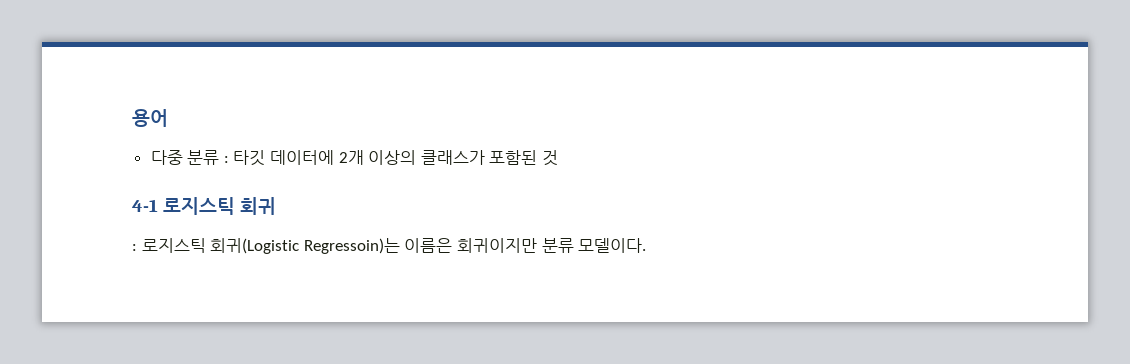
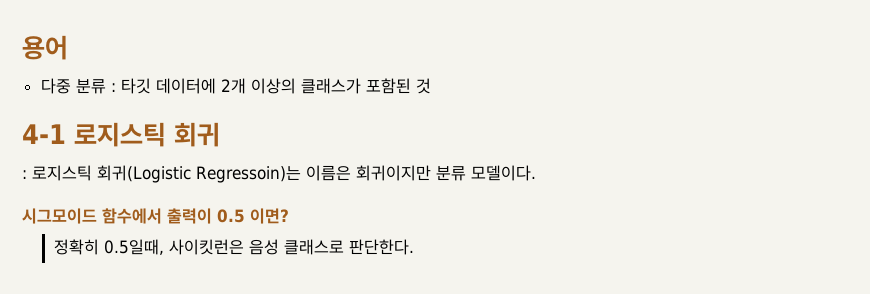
+ 시그모이드 함수에서 출력이 0.5 이면?
+ 정확히 0.5일때, 사이킷런은 음성 클래스로 판단한다.

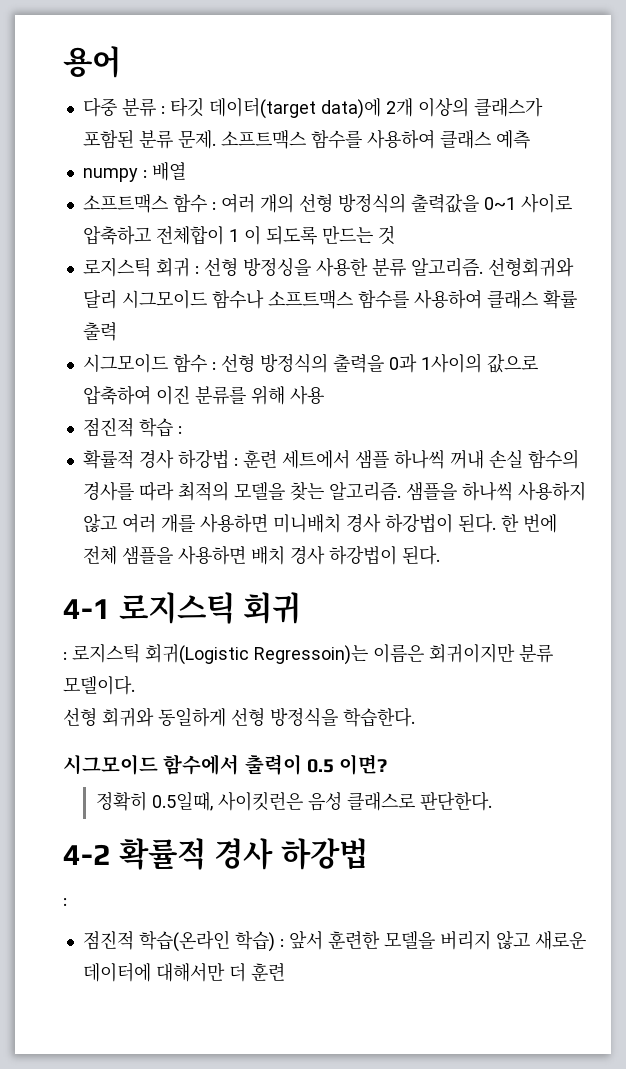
- 다중 분류 : 타깃 데이터에 2개 이상의 클래스가 포함된 것
+ 다중 분류 : 타깃 데이터(target data)에 2개 이상의 클래스가 포함된 분류 문제. 소프트맥스 함수를 사용하여 클래스 예측
+ numpy : 배열
+ 소프트맥스 함수 : 여러 개의 선형 방정식의 출력값을 0~1 사이로 압축하고 전체합이 1 이 되도록 만드는 것
+ 로지스틱 회귀 : 선형 방정싱을 사용한 분류 알고리즘. 선형회귀와 달리 시그모이드 함수나 소프트맥스 함수를 사용하여 클래스 확률 출력
+ 시그모이드 함수 : 선형 방정식의 출력을 0과 1사이의 값으로 압축하여 이진 분류를 위해 사용
+ 점진적 학습 :
+ 확률적 경사 하강법 : 훈련 세트에서 샘플 하나씩 꺼내 손실 함수의 경사를 따라 최적의 모델을 찾는 알고리즘. 샘플을 하나씩 사용하지 않고 여러 개를 사용하면 미니배치 경사 하강법이 된다. 한 번에 전체 샘플을 사용하면 배치 경사 하강법이 된다.
+ 선형 회귀와 동일하게 선형 방정식을 학습한다.
+ 4-2 확률적 경사 하강법
+ :
+ 점진적 학습(온라인 학습) : 앞서 훈련한 모델을 버리지 않고 새로운 데이터에 대해서만 더 훈련

